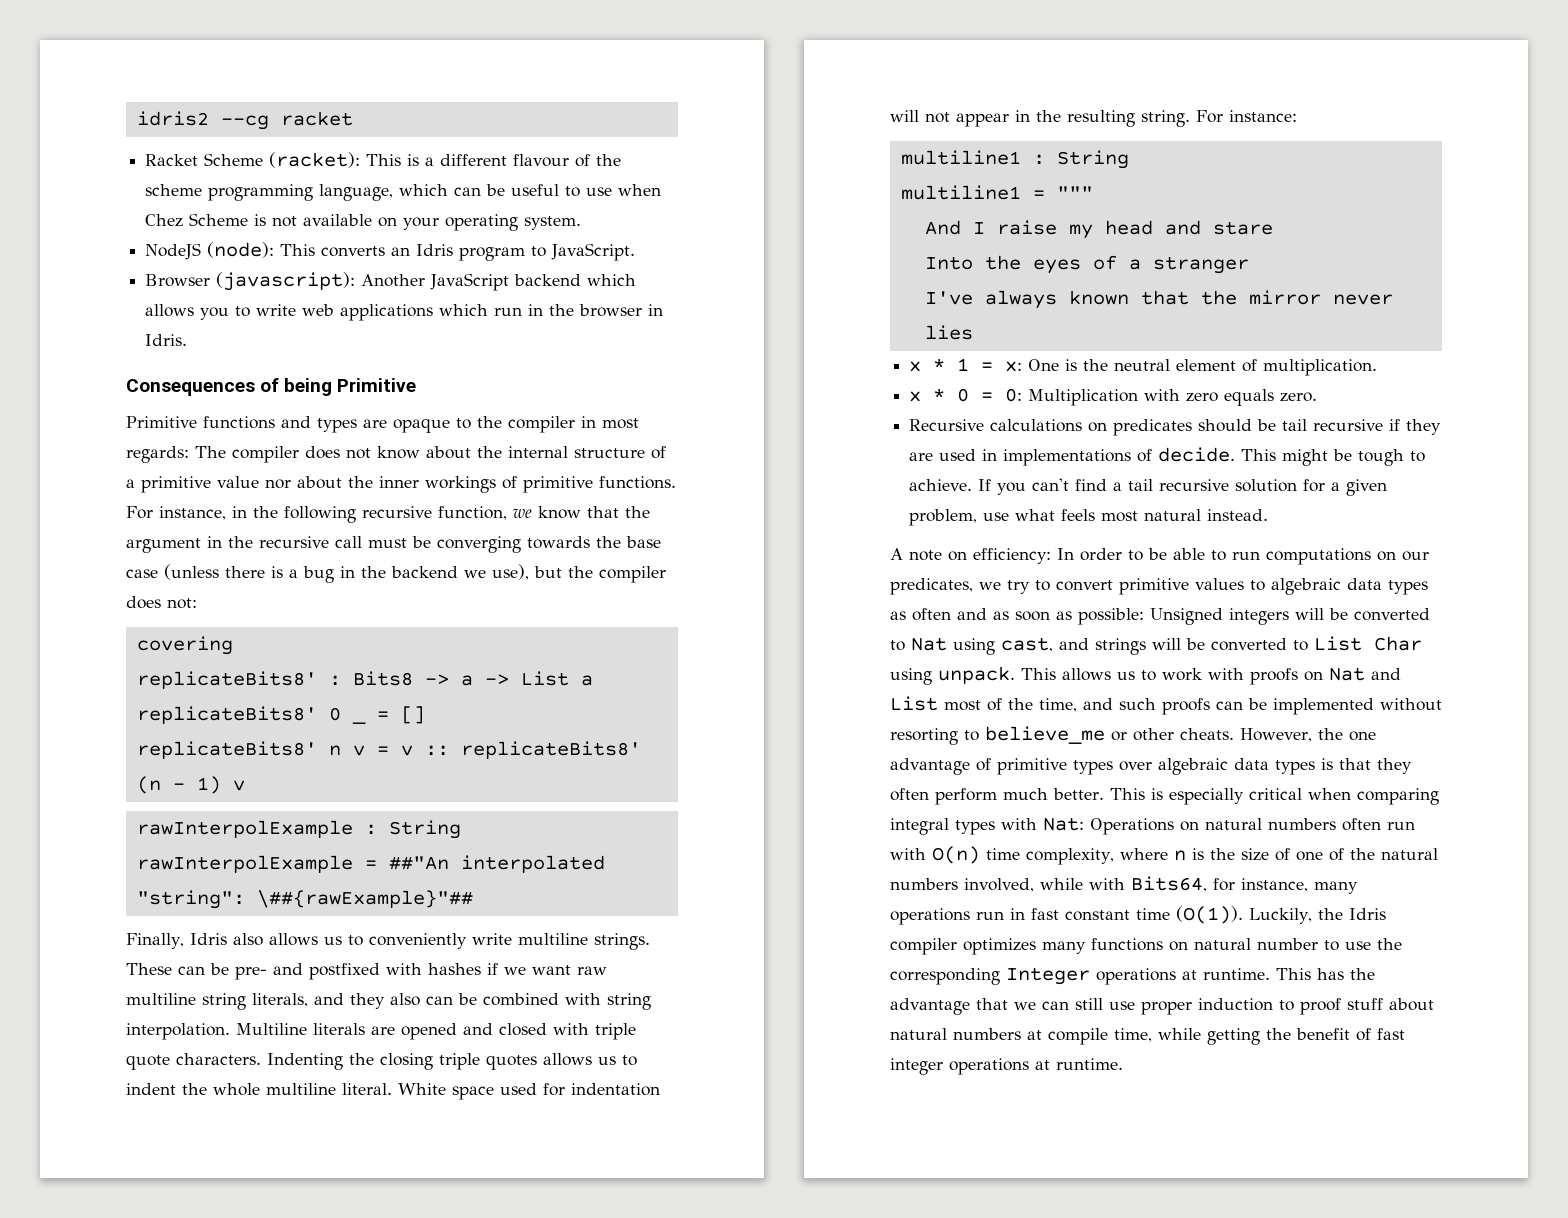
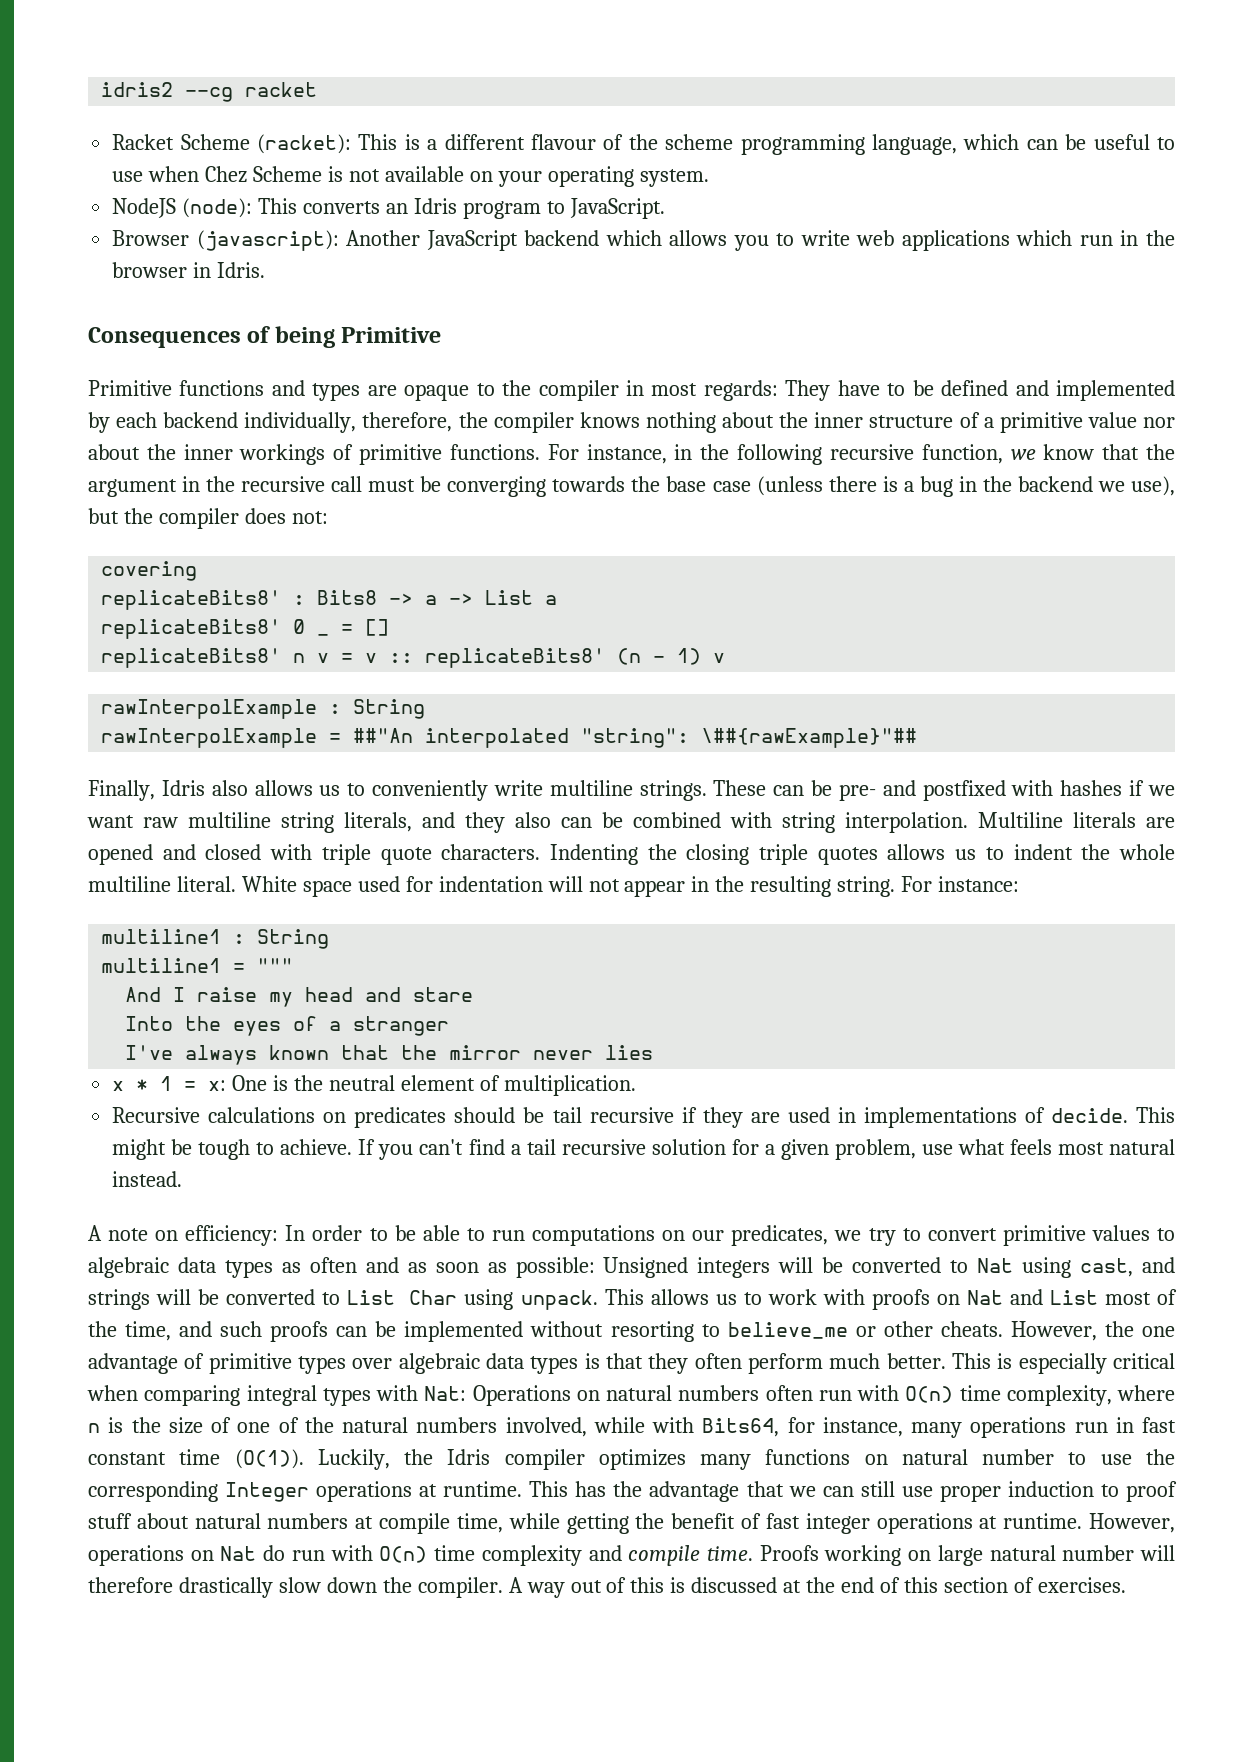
- Primitive functions and types are opaque to the compiler in most regards: The compiler does not know about the internal structure of a primitive value nor about the inner workings of primitive functions.
+ Primitive functions and types are opaque to the compiler in most regards: They have to be defined and implemented by each backend individually, therefore, the compiler knows nothing about the inner structure of a primitive value nor about the inner workings of primitive functions.
- x * 0 = 0: Multiplication with zero equals zero.
+ However, operations on Nat do run with O(n) time complexity and compile time. Proofs working on large natural number will therefore drastically slow down the compiler. A way out of this is discussed at the end of this section of exercises.

